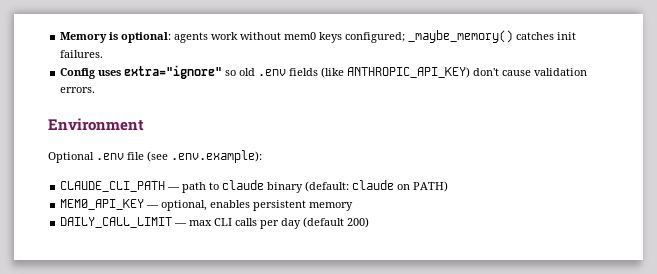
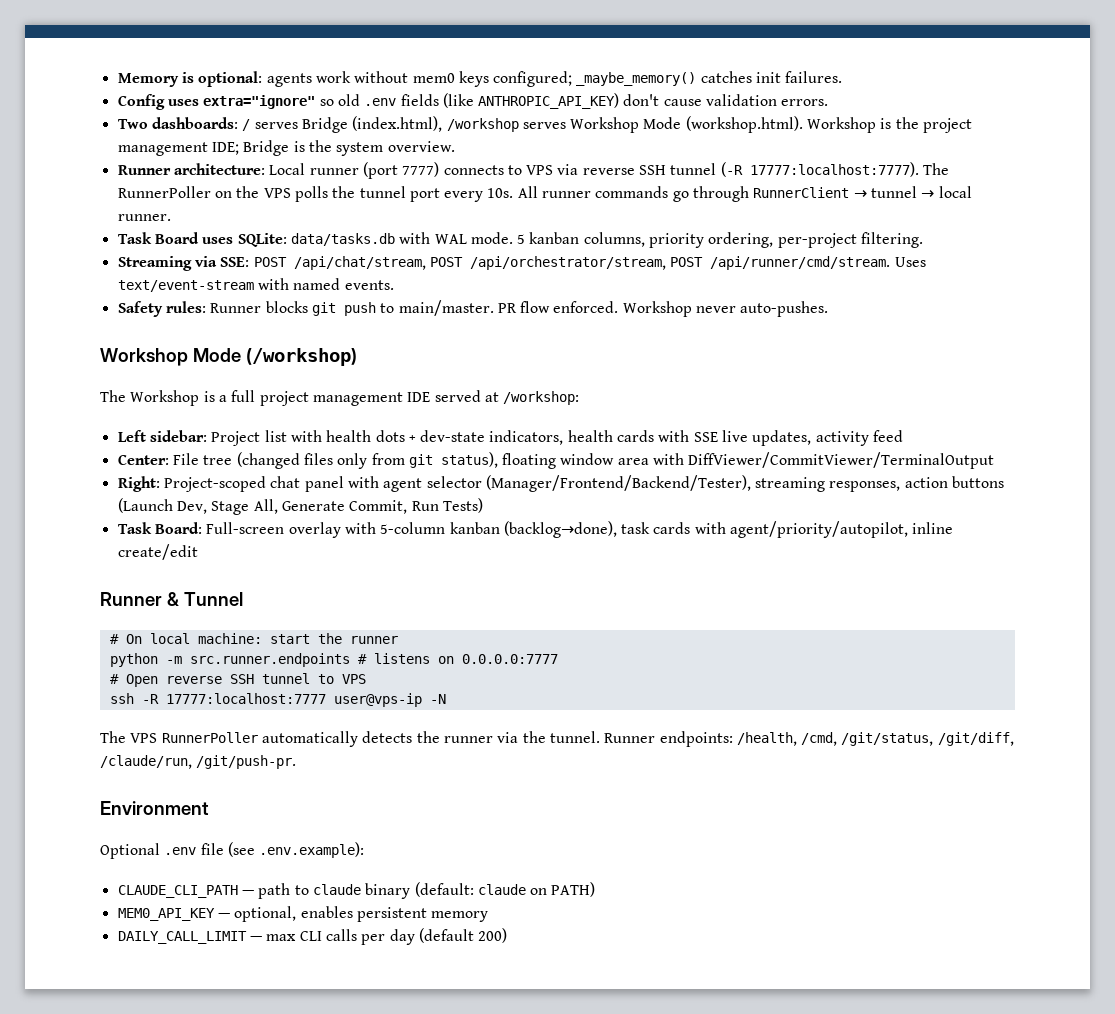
+ Two dashboards: / serves Bridge (index.html), /workshop serves Workshop Mode (workshop.html). Workshop is the project management IDE; Bridge is the system overview.
+ Runner architecture: Local runner (port 7777) connects to VPS via reverse SSH tunnel (-R 17777:localhost:7777). The RunnerPoller on the VPS polls the tunnel port every 10s. All runner commands go through RunnerClient → tunnel → local runner.
+ Task Board uses SQLite: data/tasks.db with WAL mode. 5 kanban columns, priority ordering, per-project filtering.
+ Streaming via SSE: POST /api/chat/stream, POST /api/orchestrator/stream, POST /api/runner/cmd/stream. Uses text/event-stream with named events.
+ Safety rules: Runner blocks git push to main/master. PR flow enforced. Workshop never auto-pushes.
+ Workshop Mode (/workshop)
+ The Workshop is a full project management IDE served at /workshop:
+ Left sidebar: Project list with health dots + dev-state indicators, health cards with SSE live updates, activity feed
+ Center: File tree (changed files only from git status), floating window area with DiffViewer/CommitViewer/TerminalOutput
+ Right: Project-scoped chat panel with agent selector (Manager/Frontend/Backend/Tester), streaming responses, action buttons (Launch Dev, Stage All, Generate Commit, Run Tests)
+ Task Board: Full-screen overlay with 5-column kanban (backlog→done), task cards with agent/priority/autopilot, inline create/edit
+ Runner & Tunnel
+ # On local machine: start the runner
+ python -m src.runner.endpoints # listens on 0.0.0.0:7777
+ # Open reverse SSH tunnel to VPS
+ ssh -R 17777:localhost:7777 user@vps-ip -N
+ The VPS RunnerPoller automatically detects the runner via the tunnel. Runner endpoints: /health, /cmd, /git/status, /git/diff, /claude/run, /git/push-pr.

